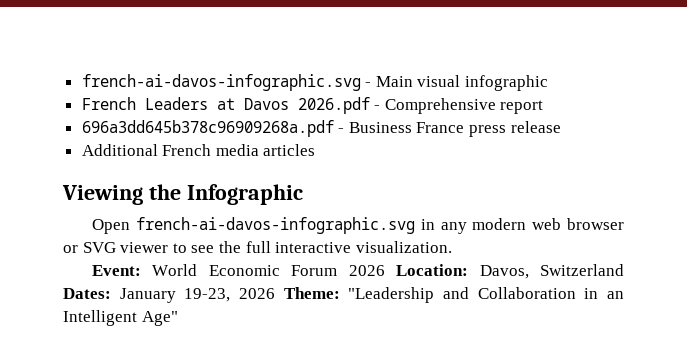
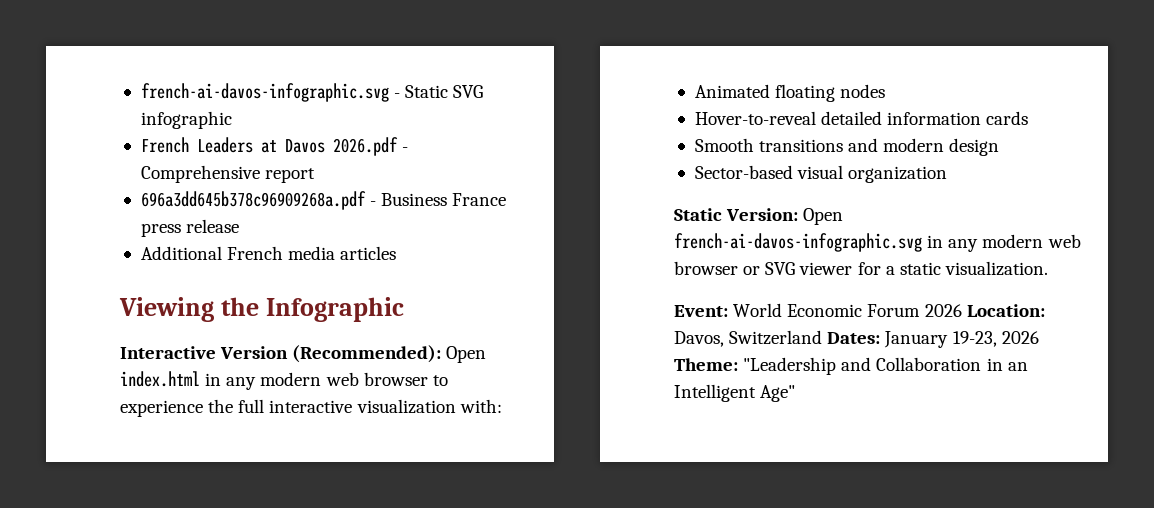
- french-ai-davos-infographic.svg - Main visual infographic
+ french-ai-davos-infographic.svg - Static SVG infographic
- Open french-ai-davos-infographic.svg in any modern web browser or SVG viewer to see the full interactive visualization.
+ Interactive Version (Recommended): Open index.html in any modern web browser to experience the full interactive visualization with:
+ Animated floating nodes
+ Hover-to-reveal detailed information cards
+ Smooth transitions and modern design
+ Sector-based visual organization
+ Static Version: Open french-ai-davos-infographic.svg in any modern web browser or SVG viewer for a static visualization.

